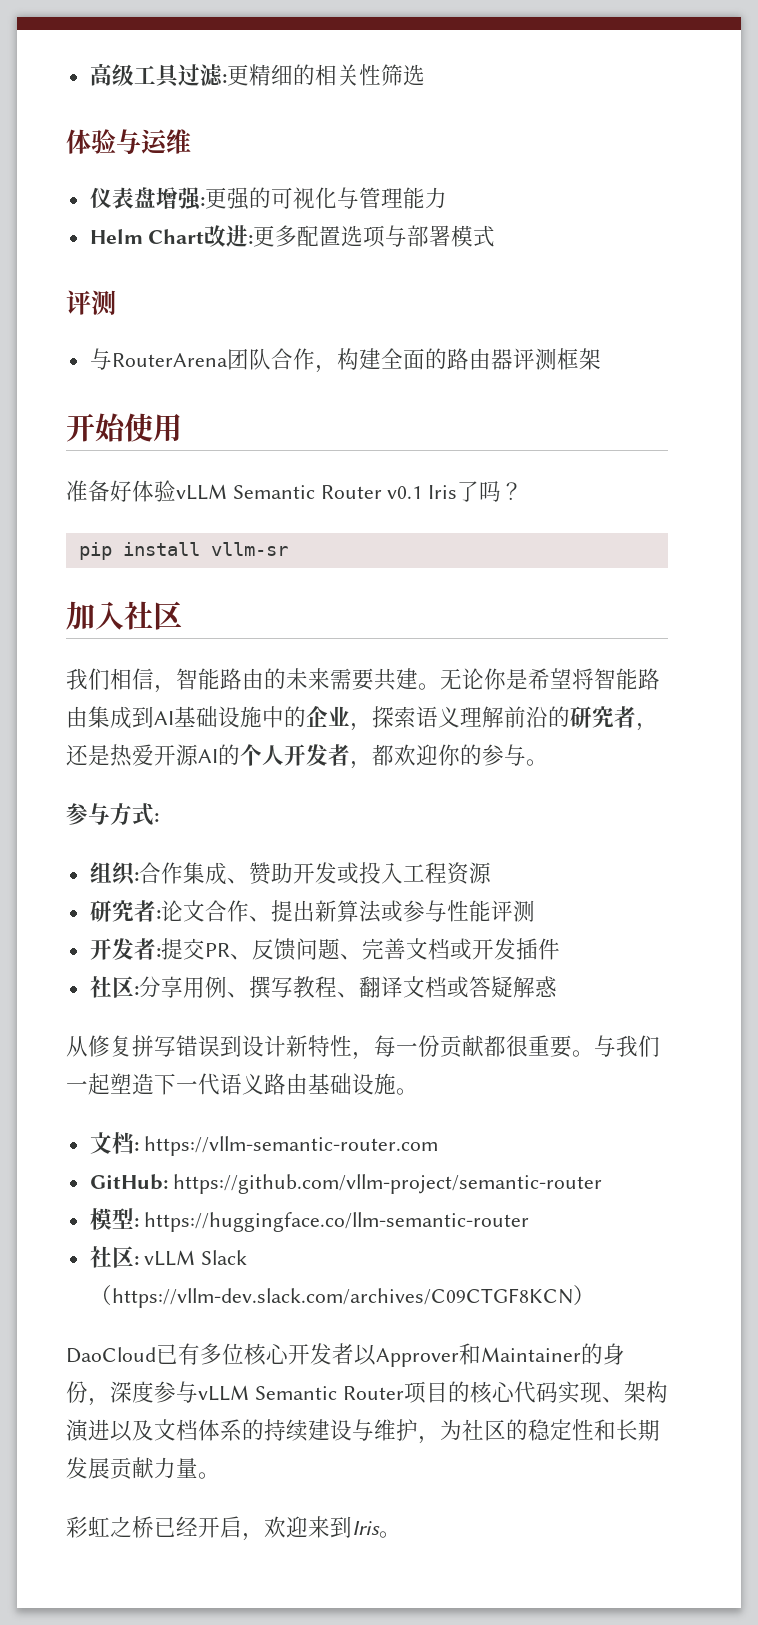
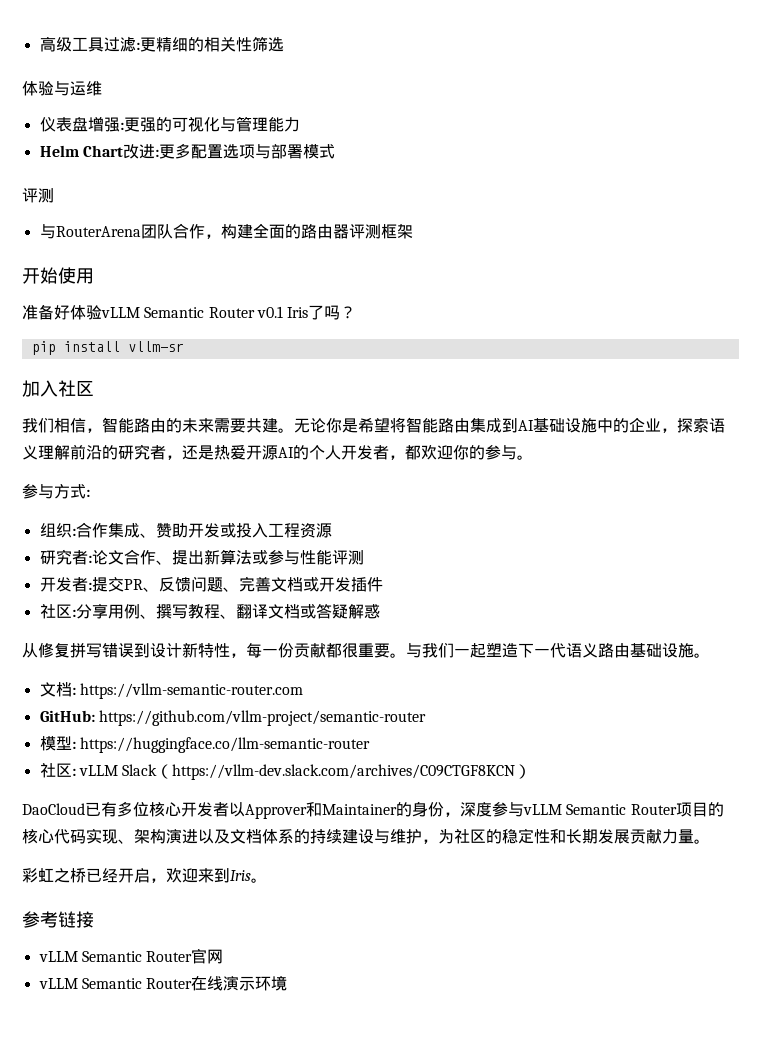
+ 参考链接
+ vLLM Semantic Router官网
+ vLLM Semantic Router在线演示环境

